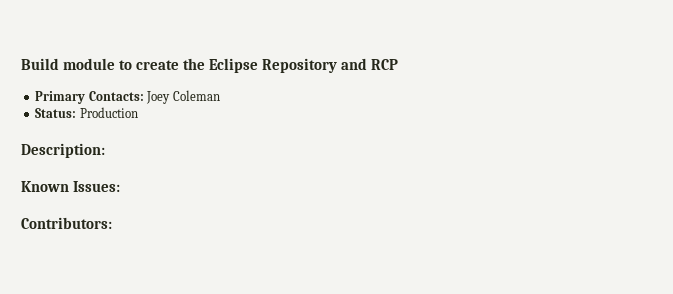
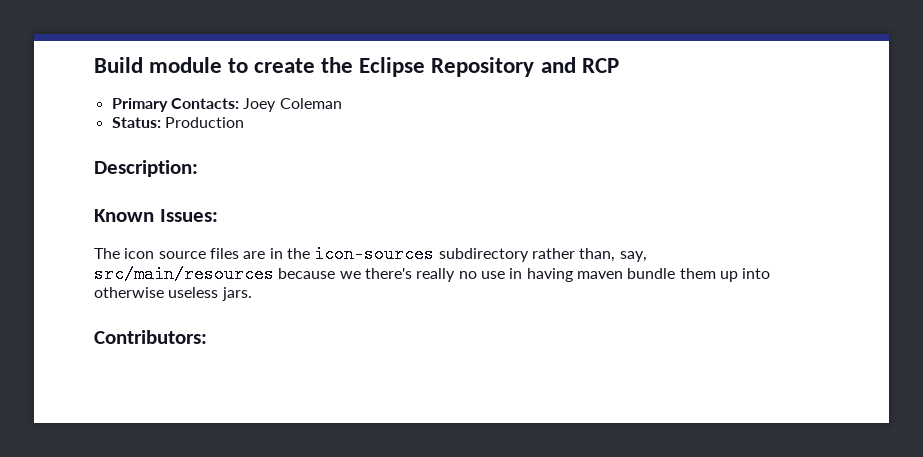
+ The icon source files are in the icon-sources subdirectory rather than, say, src/main/resources because we there's really no use in having maven bundle them up into otherwise useless jars.

